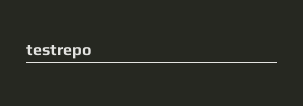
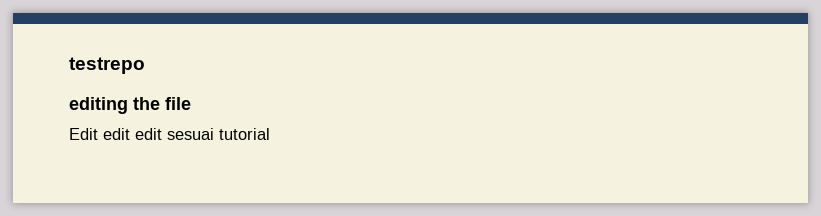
+ editing the file
+ Edit edit edit sesuai tutorial

